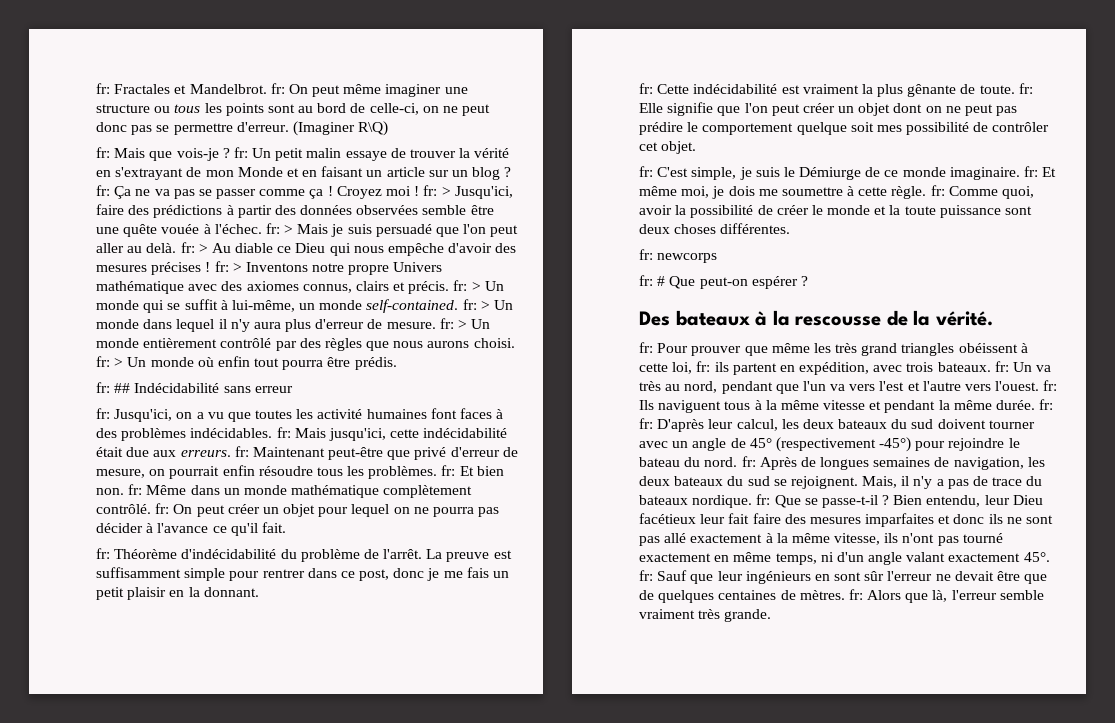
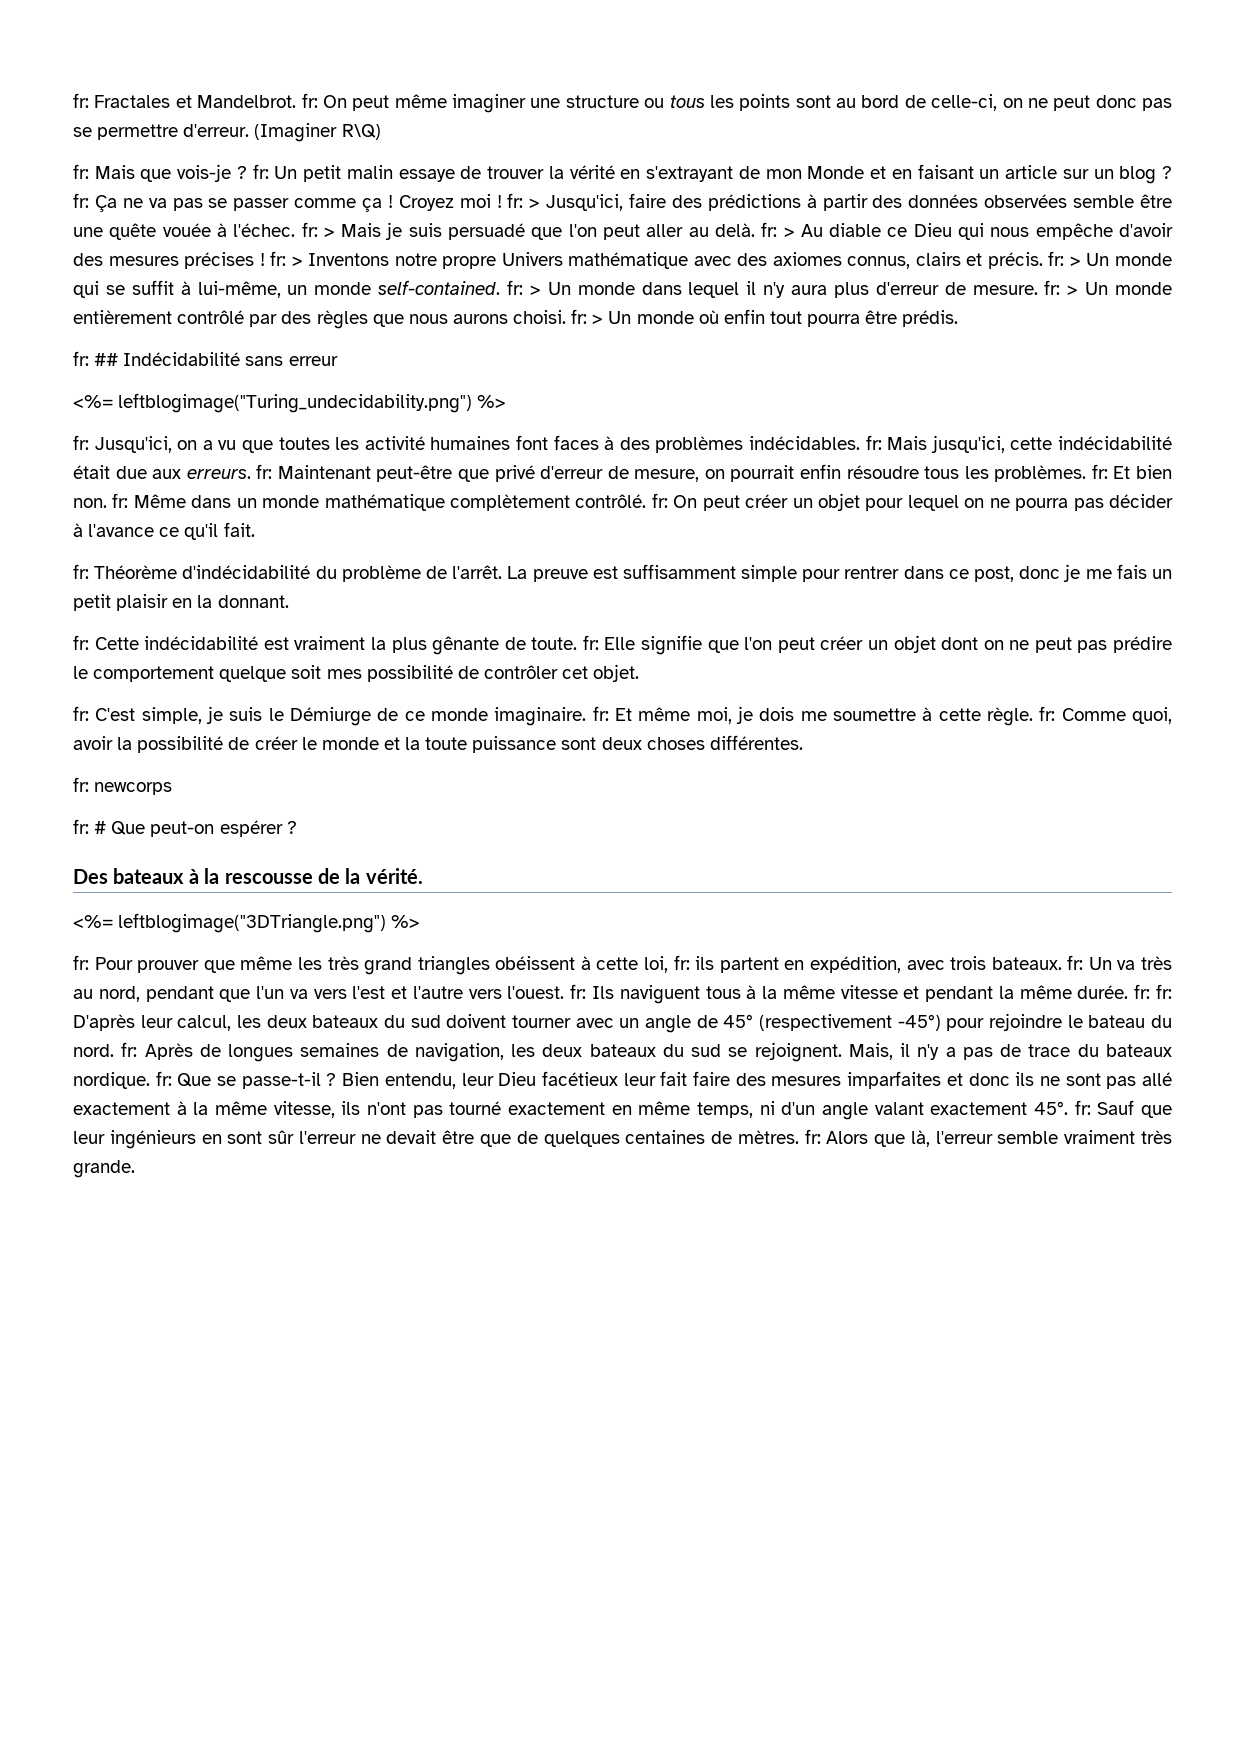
+ <%= leftblogimage("Turing_undecidability.png") %>
+ <%= leftblogimage("3DTriangle.png") %>

